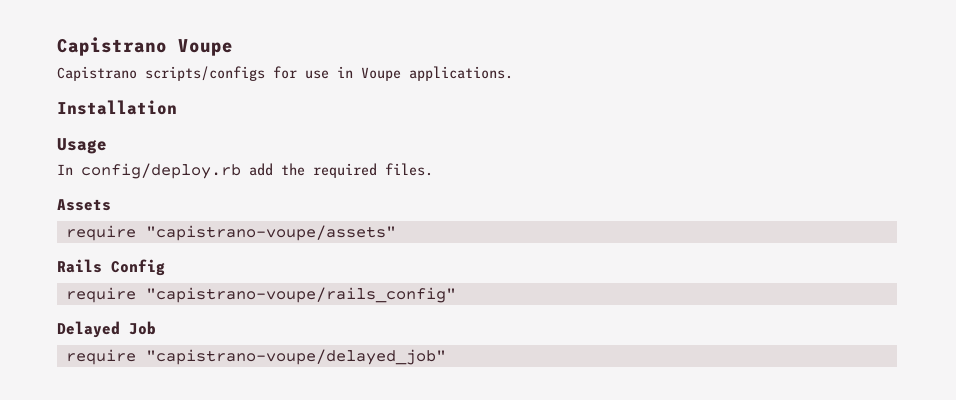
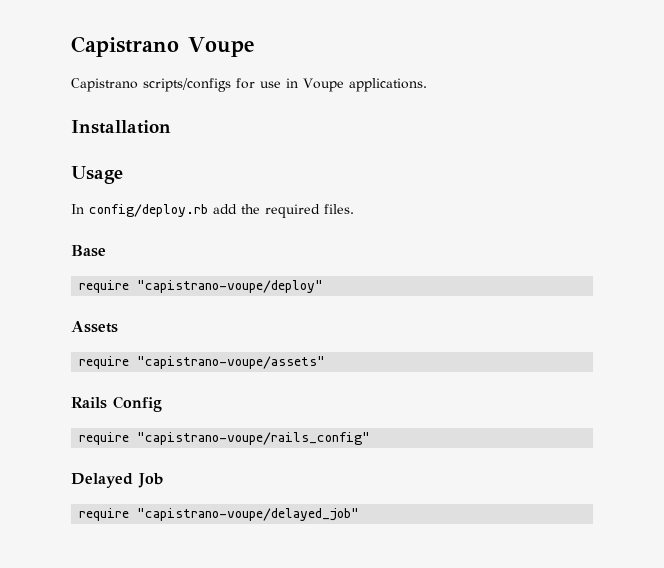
+ Base
+ require "capistrano-voupe/deploy"

